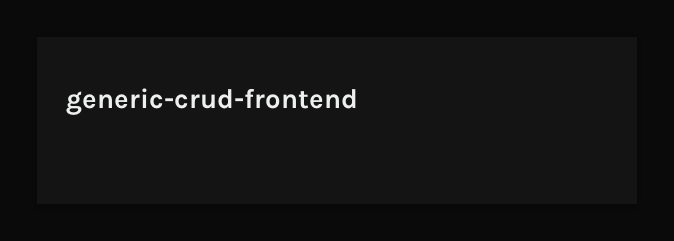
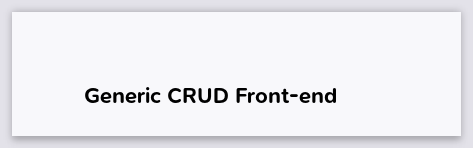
- generic-crud-frontend
+ Generic CRUD Front-end

